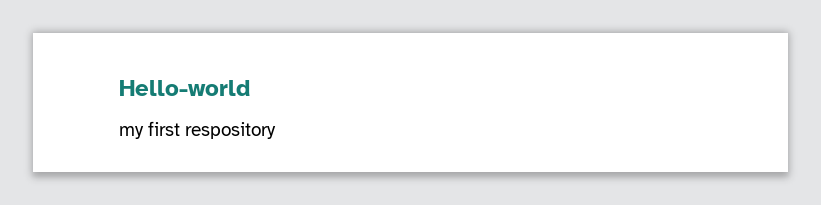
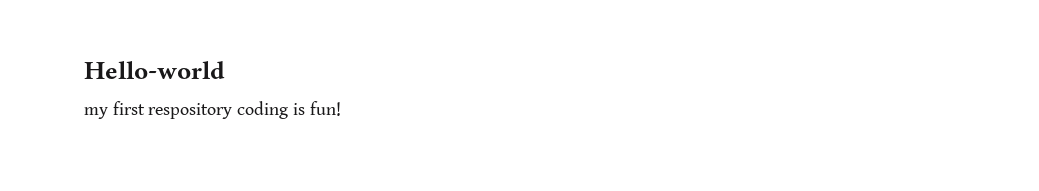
- my first respository
+ my first respository coding is fun!

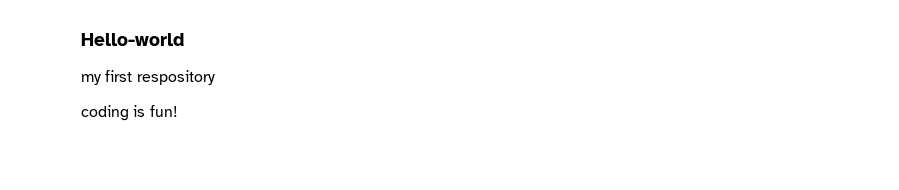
- my first respository coding is fun!
+ my first respository
+ coding is fun!

